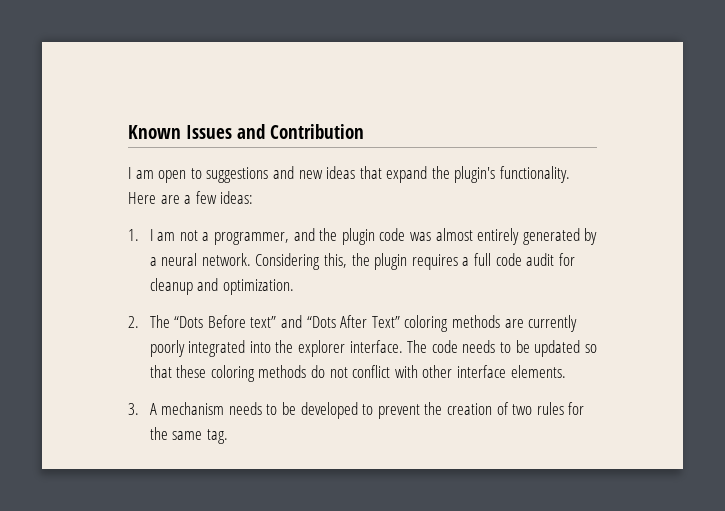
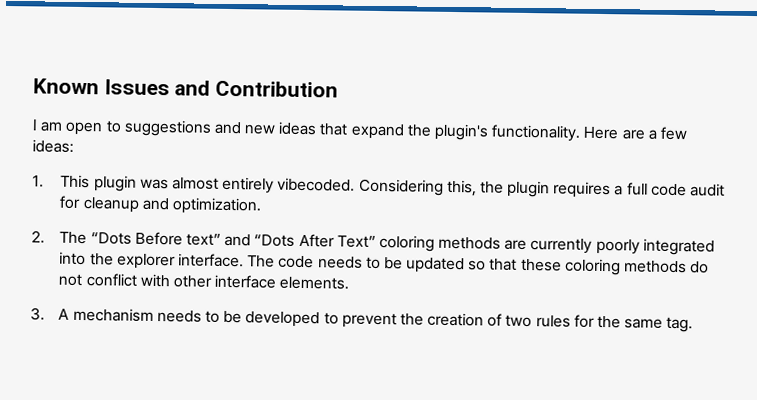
- 1. I am not a programmer, and the plugin code was almost entirely generated by a neural network.
+ 1. This plugin was almost entirely vibecoded.

